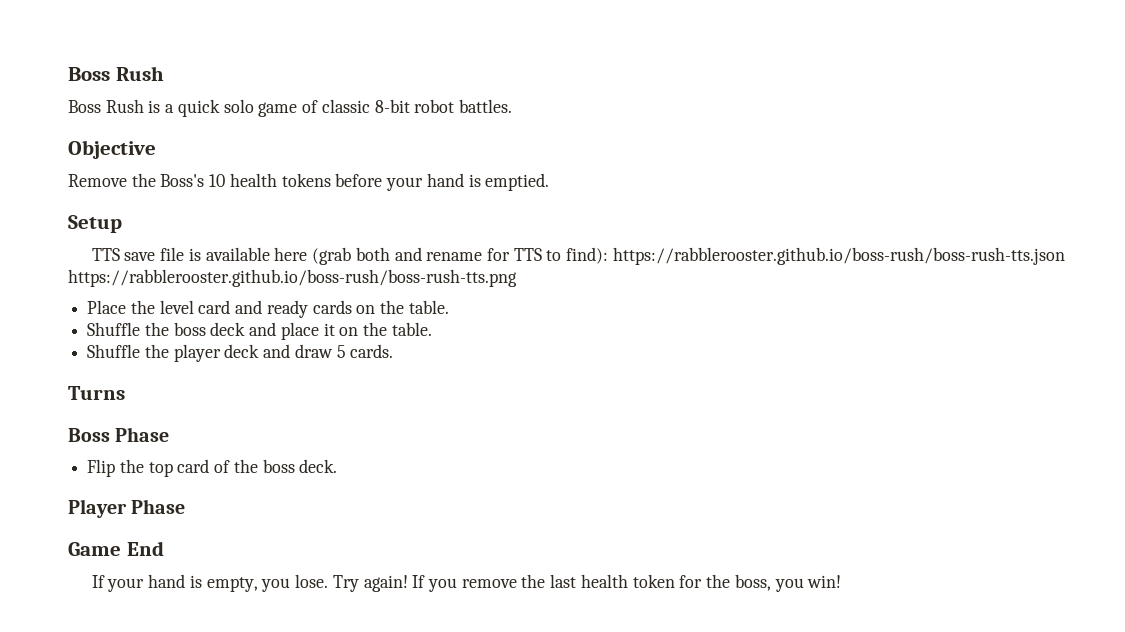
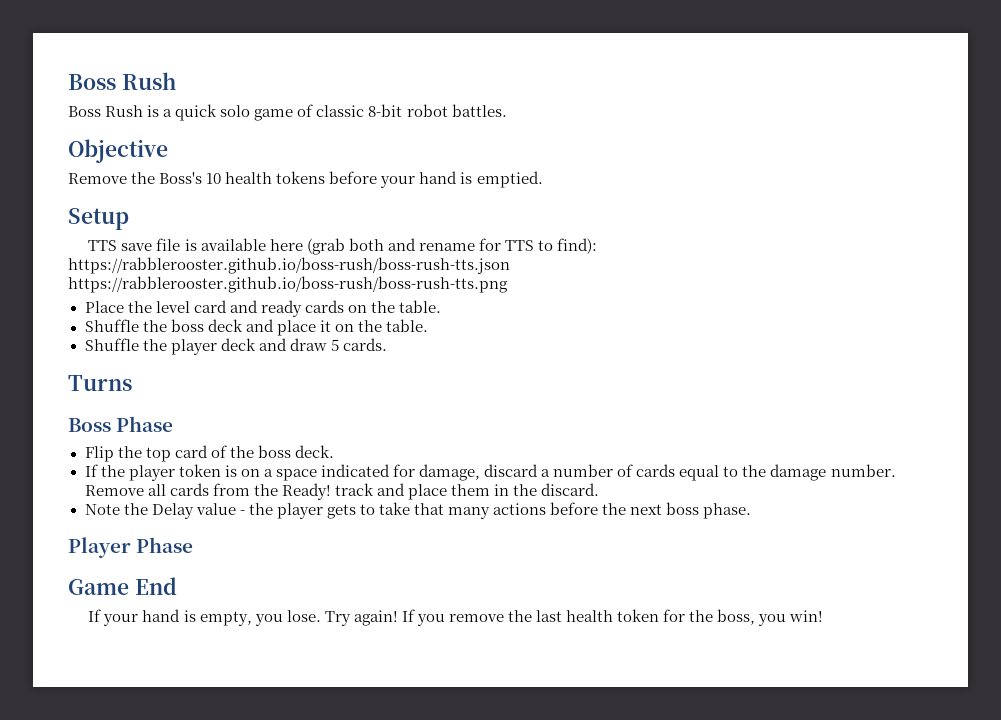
+ If the player token is on a space indicated for damage, discard a number of cards equal to the damage number. Remove all cards from the Ready! track and place them in the discard.
+ Note the Delay value - the player gets to take that many actions before the next boss phase.

